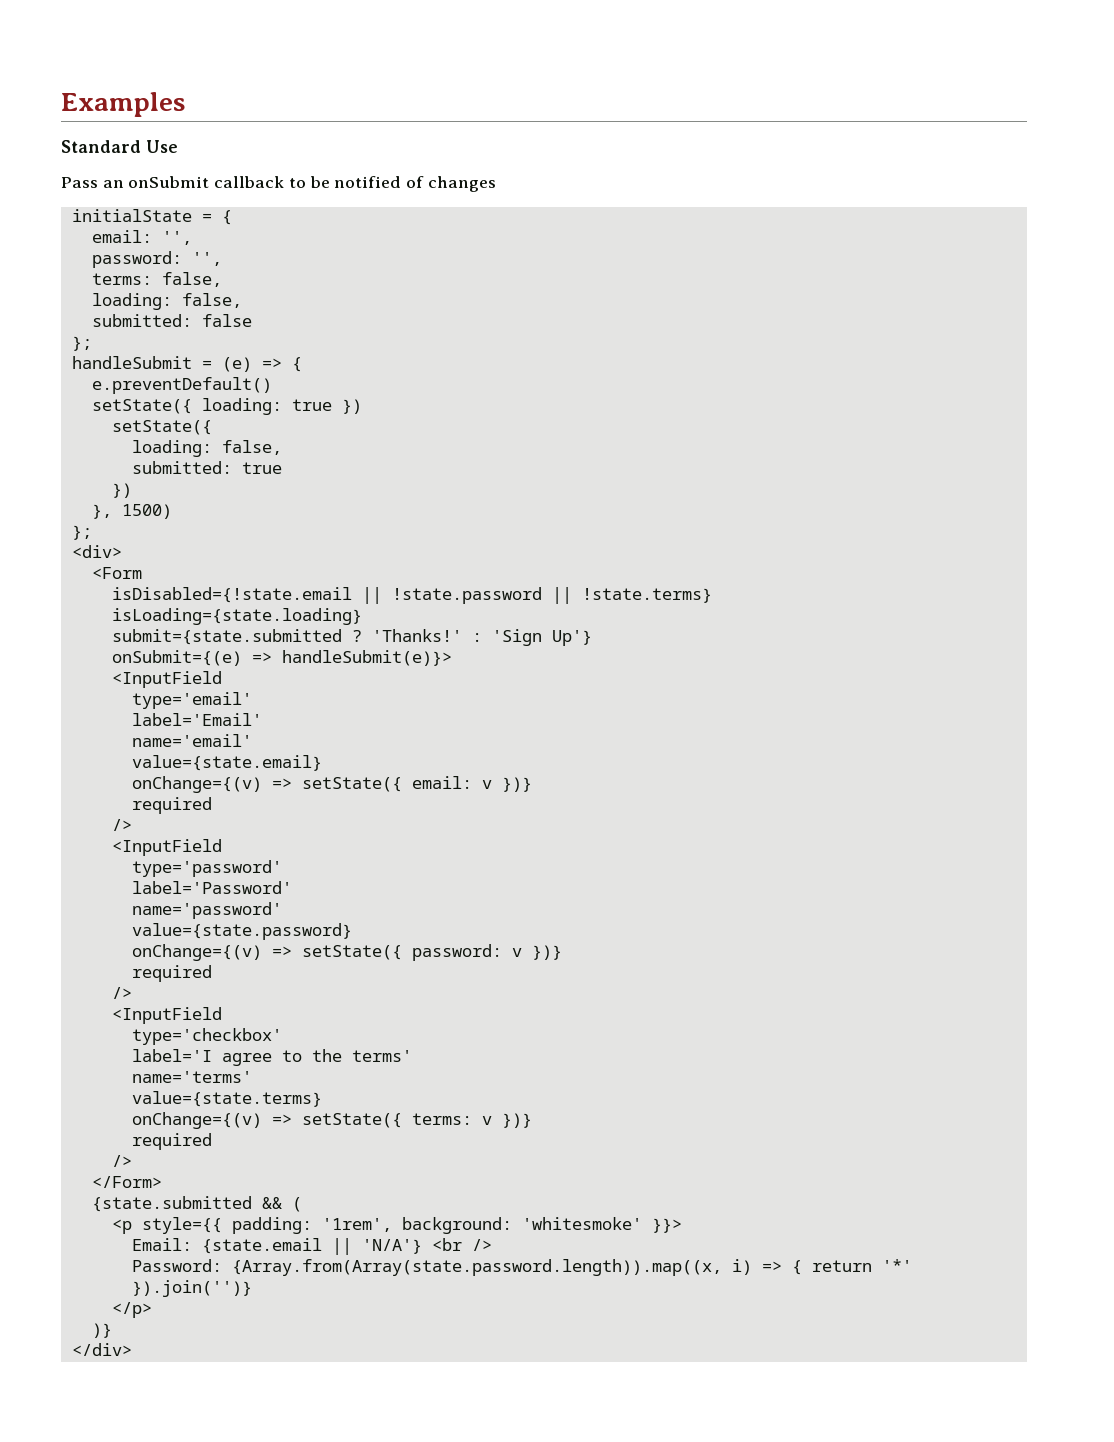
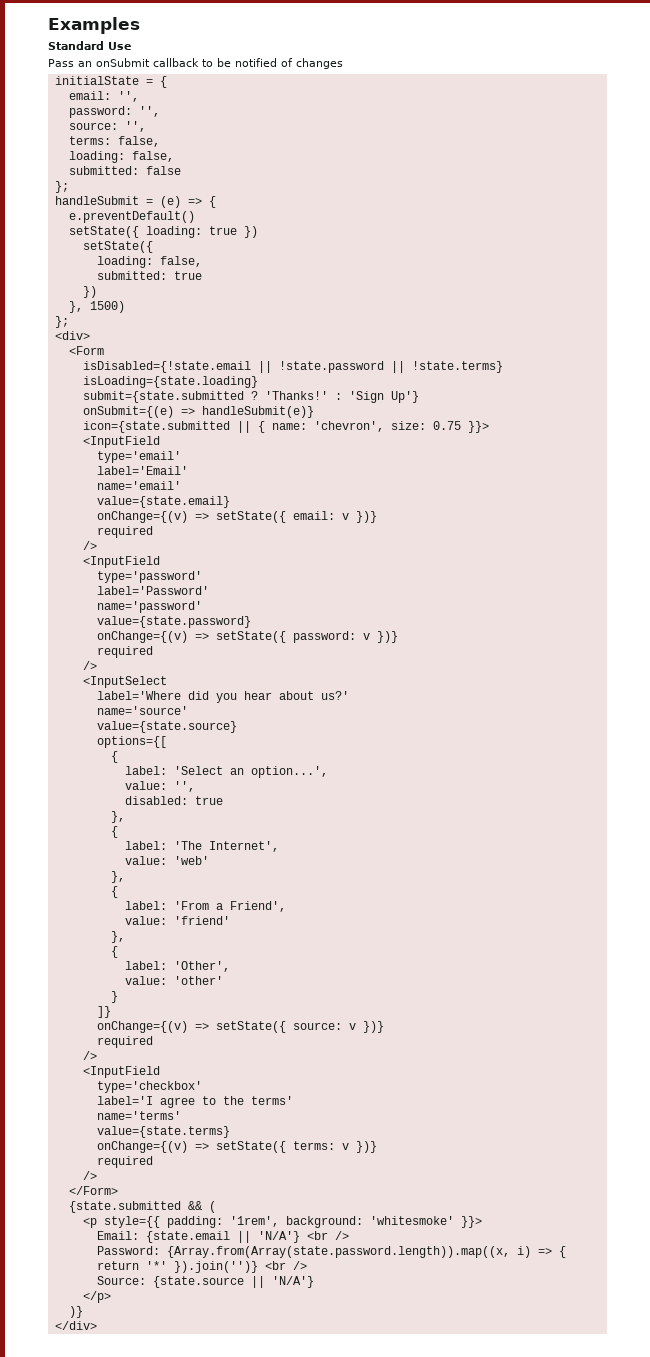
+ source: '',
- onSubmit={(e) => handleSubmit(e)}>
+ onSubmit={(e) => handleSubmit(e)}
+ icon={state.submitted || { name: 'chevron', size: 0.75 }}>
+ <InputSelect
+ label='Where did you hear about us?'
+ name='source'
+ value={state.source}
+ options={[
+ {
+ label: 'Select an option...',
+ value: '',
+ disabled: true
+ },
+ {
+ label: 'The Internet',
+ value: 'web'
+ },
+ {
+ label: 'From a Friend',
+ value: 'friend'
+ },
+ {
+ label: 'Other',
+ value: 'other'
+ }
+ ]}
+ onChange={(v) => setState({ source: v })}
+ required
+ />
- Password: {Array.from(Array(state.password.length)).map((x, i) => { return '*' }).join('')}
+ Password: {Array.from(Array(state.password.length)).map((x, i) => { return '*' }).join('')} <br />
+ Source: {state.source || 'N/A'}

